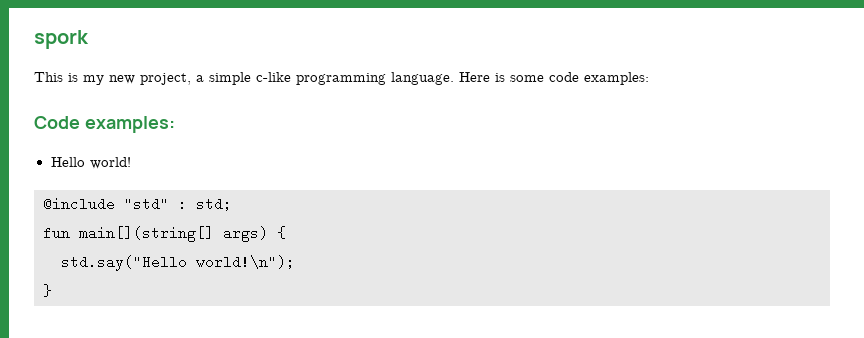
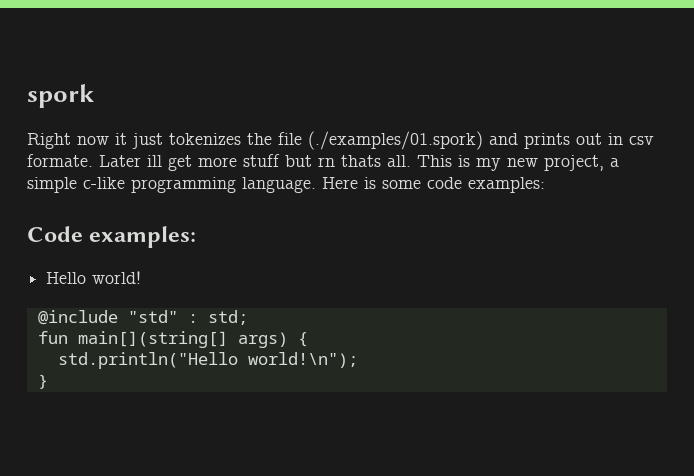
+ Right now it just tokenizes the file (./examples/01.spork) and prints out in csv formate. Later ill get more stuff but rn thats all.
- std.say("Hello world!\n");
+ std.println("Hello world!\n");

